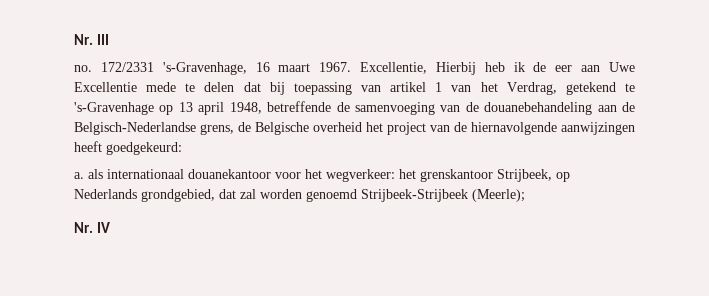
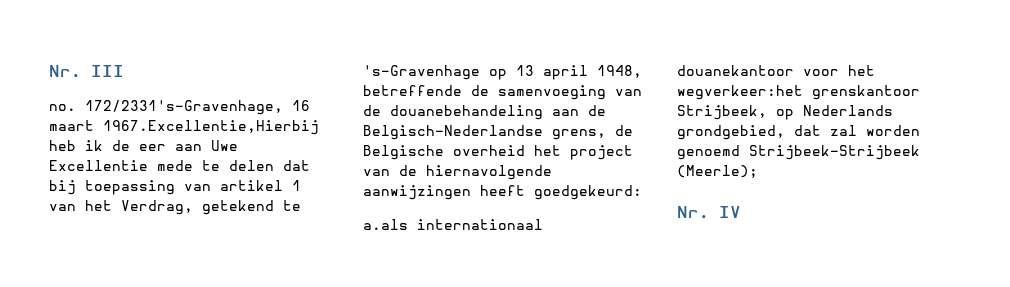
- no. 172/2331 's-Gravenhage, 16 maart 1967. Excellentie, Hierbij heb ik de eer aan Uwe Excellentie mede te delen dat bij toepassing van artikel 1 van het Verdrag, getekend te 's-Gravenhage op 13 april 1948, betreffende de samenvoeging van de douanebehandeling aan de Belgisch-Nederlandse grens, de Belgische overheid het project van de hiernavolgende aanwijzingen heeft goedgekeurd:
+ no. 172/2331's-Gravenhage, 16 maart 1967.Excellentie,Hierbij heb ik de eer aan Uwe Excellentie mede te delen dat bij toepassing van artikel 1 van het Verdrag, getekend te 's-Gravenhage op 13 april 1948, betreffende de samenvoeging van de douanebehandeling aan de Belgisch-Nederlandse grens, de Belgische overheid het project van de hiernavolgende aanwijzingen heeft goedgekeurd:
- a. als internationaal douanekantoor voor het wegverkeer: het grenskantoor Strijbeek, op Nederlands grondgebied, dat zal worden genoemd Strijbeek-Strijbeek (Meerle);
+ a.als internationaal douanekantoor voor het wegverkeer:het grenskantoor Strijbeek, op Nederlands grondgebied, dat zal worden genoemd Strijbeek-Strijbeek (Meerle);

